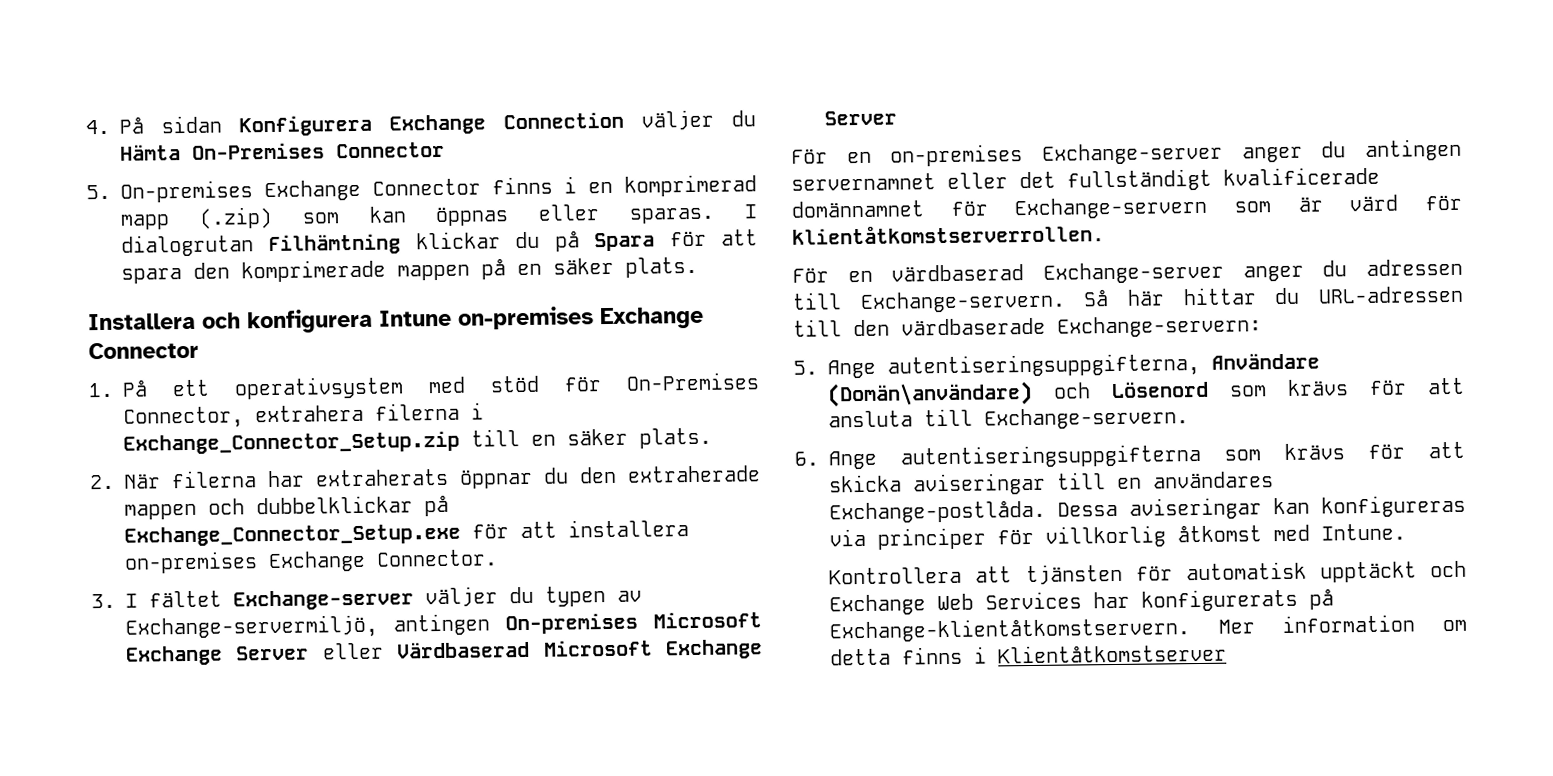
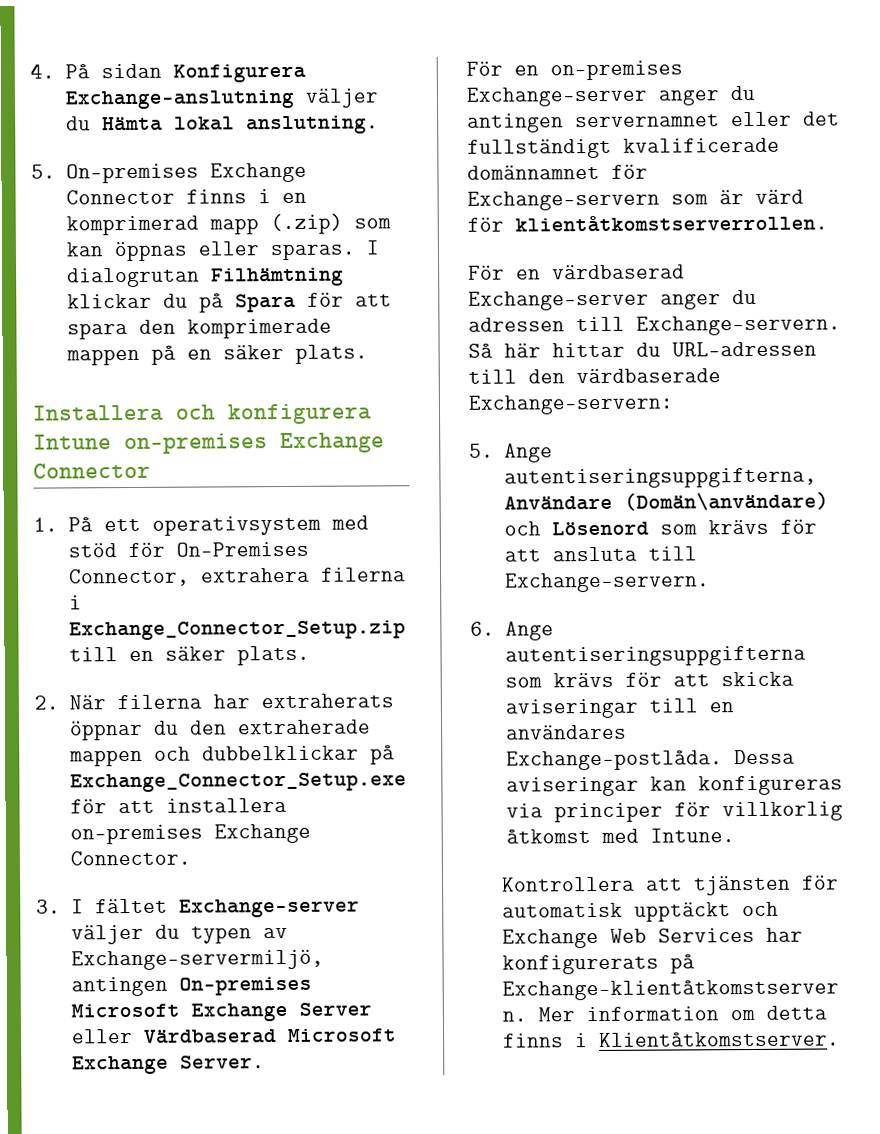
- 4. På sidan Konfigurera Exchange Connection väljer du Hämta On-Premises Connector
+ 4. På sidan Konfigurera Exchange-anslutning väljer du Hämta lokal anslutning.
- 3. I fältet Exchange-server väljer du typen av Exchange-servermiljö, antingen On-premises Microsoft Exchange Server eller Värdbaserad Microsoft Exchange Server
+ 3. I fältet Exchange-server väljer du typen av Exchange-servermiljö, antingen On-premises Microsoft Exchange Server eller Värdbaserad Microsoft Exchange Server.
- Mer information om detta finns i Klientåtkomstserver
+ Mer information om detta finns i Klientåtkomstserver.

